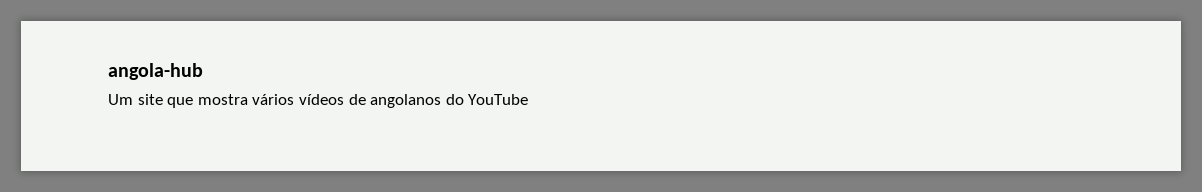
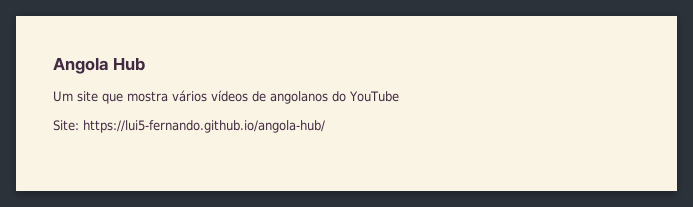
- angola-hub
+ Angola Hub
+ Site: https://lui5-fernando.github.io/angola-hub/

